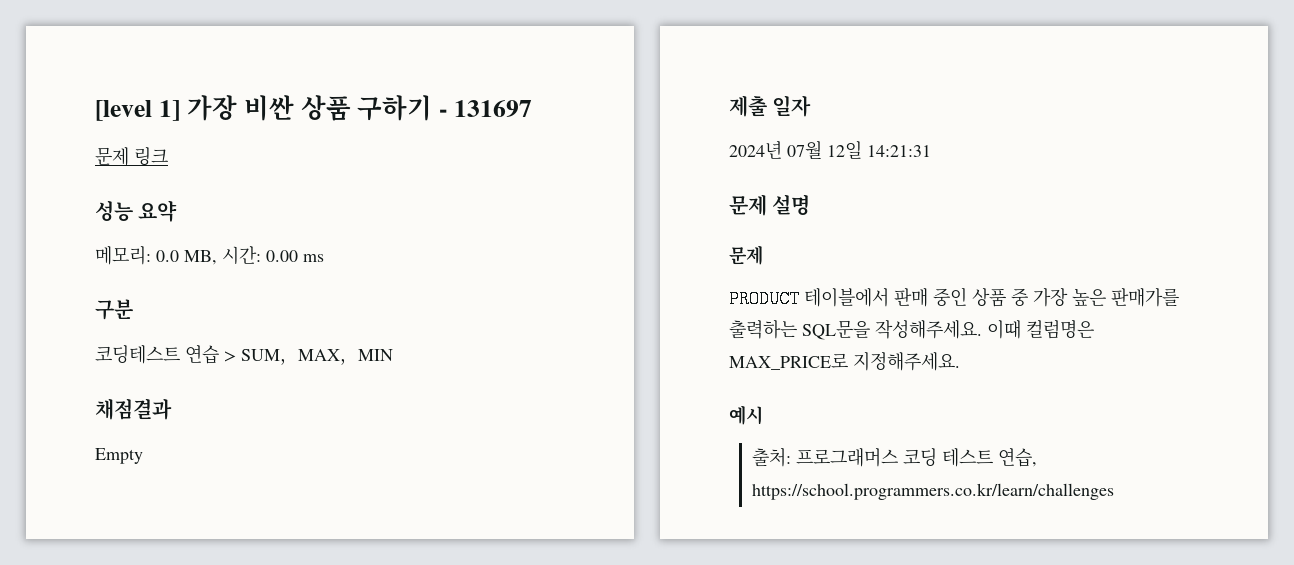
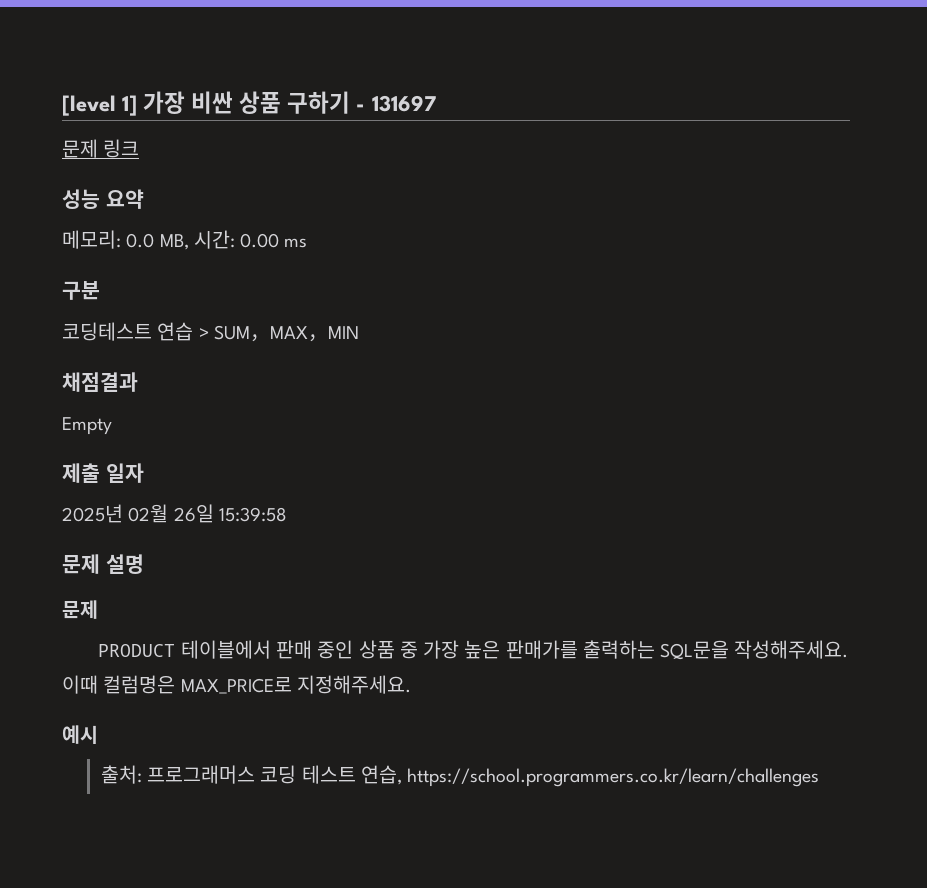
- 2024년 07월 12일 14:21:31
+ 2025년 02월 26일 15:39:58

